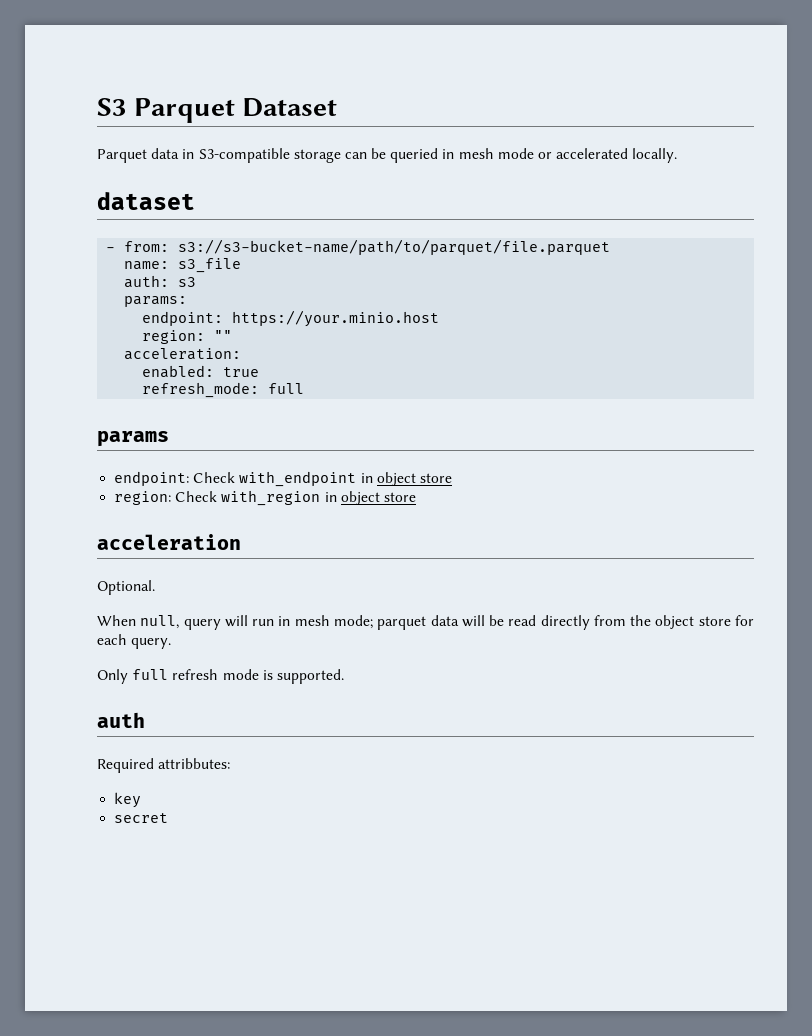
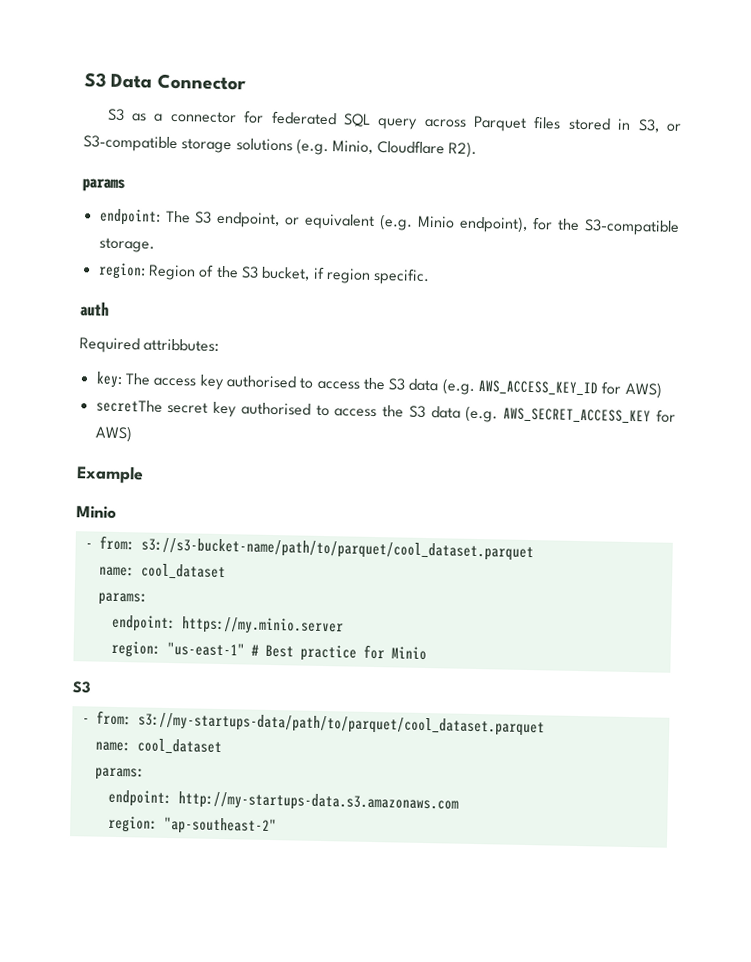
- S3 Parquet Dataset
- Parquet data in S3-compatible storage can be queried in mesh mode or accelerated locally.
- dataset
- - from: s3://s3-bucket-name/path/to/parquet/file.parquet
- name: s3_file
- auth: s3
- params:
- endpoint: https://your.minio.host
- region: ""
- acceleration:
- enabled: true
- refresh_mode: full
+ S3 Data Connector
+ S3 as a connector for federated SQL query across Parquet files stored in S3, or S3-compatible storage solutions (e.g. Minio, Cloudflare R2).
  params
- endpoint: Check with_endpoint in object store
- region: Check with_region in object store
- acceleration
- Optional.
- When null, query will run in mesh mode; parquet data will be read directly from the object store for each query.
- Only full refresh mode is supported.
+ endpoint: The S3 endpoint, or equivalent (e.g. Minio endpoint), for the S3-compatible storage.
+ region: Region of the S3 bucket, if region specific.
  auth
  Required attribbutes:
- key
- secret
+ key: The access key authorised to access the S3 data (e.g. AWS_ACCESS_KEY_ID for AWS)
+ secretThe secret key authorised to access the S3 data (e.g. AWS_SECRET_ACCESS_KEY for AWS)
+ Example
+ Minio
+ - from: s3://s3-bucket-name/path/to/parquet/cool_dataset.parquet
+ name: cool_dataset
+ params:
+ endpoint: https://my.minio.server
+ region: "us-east-1" # Best practice for Minio
+ S3
+ - from: s3://my-startups-data/path/to/parquet/cool_dataset.parquet
+ name: cool_dataset
+ params:
+ endpoint: http://my-startups-data.s3.amazonaws.com
+ region: "ap-southeast-2"

